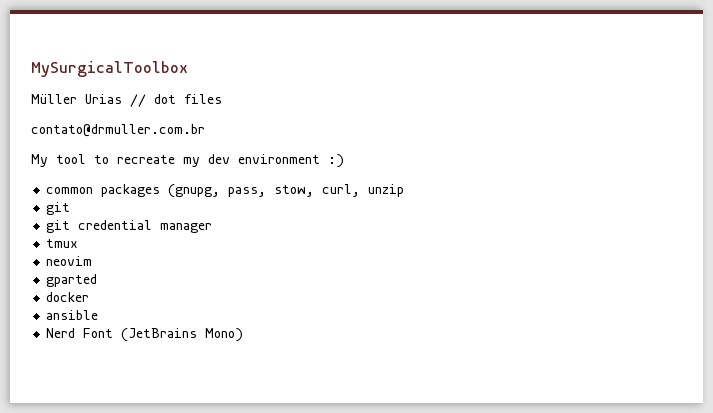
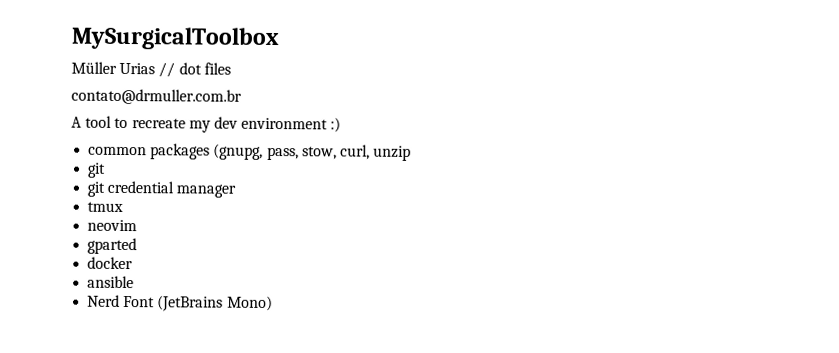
- My tool to recreate my dev environment :)
+ A tool to recreate my dev environment :)

